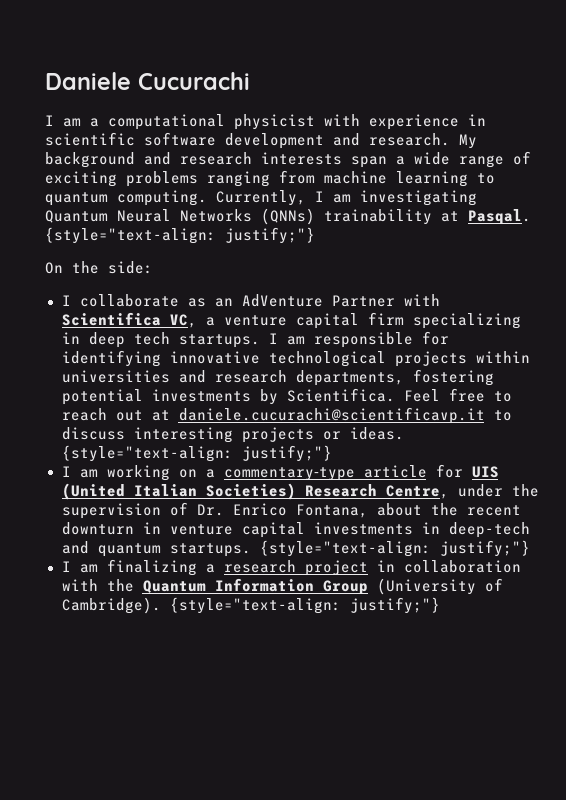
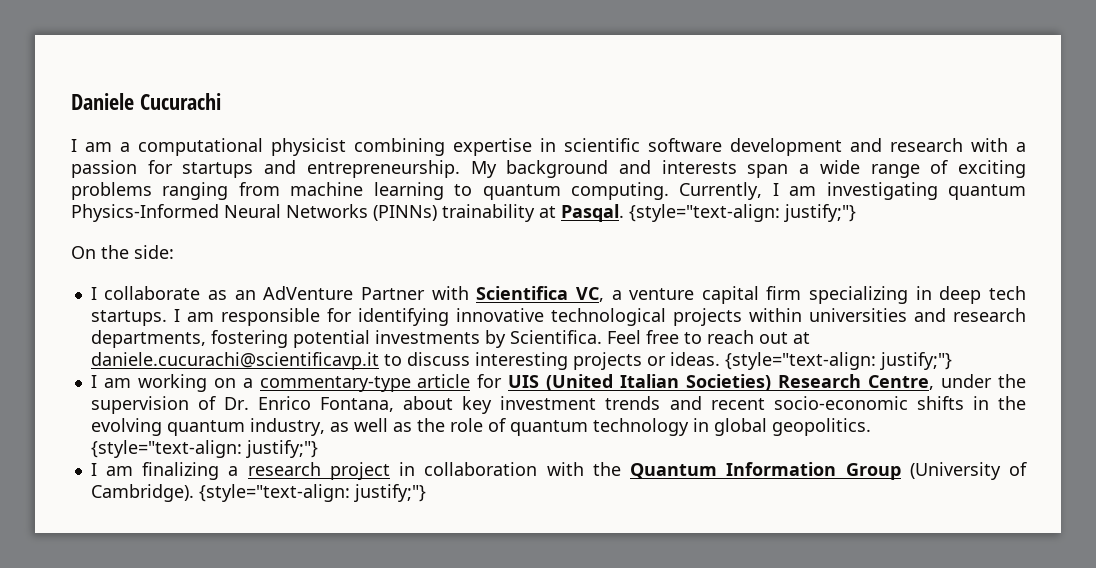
- I am a computational physicist with experience in scientific software development and research.
+ I am a computational physicist combining expertise in scientific software development and research with a passion for startups and entrepreneurship.
- My background and research interests span a wide range of exciting problems ranging from machine learning to quantum computing.
+ My background and interests span a wide range of exciting problems ranging from machine learning to quantum computing.
- Currently, I am investigating Quantum Neural Networks (QNNs) trainability at Pasqal.
+ Currently, I am investigating quantum Physics-Informed Neural Networks (PINNs) trainability at Pasqal.
- I am working on a commentary‑type article for UIS (United Italian Societies) Research Centre, under the supervision of Dr. Enrico Fontana, about the recent downturn in venture capital investments in deep-tech and quantum startups.
+ I am working on a commentary‑type article for UIS (United Italian Societies) Research Centre, under the supervision of Dr. Enrico Fontana, about key investment trends and recent socio-economic shifts in the evolving quantum industry, as well as the role of quantum technology in global geopolitics.

